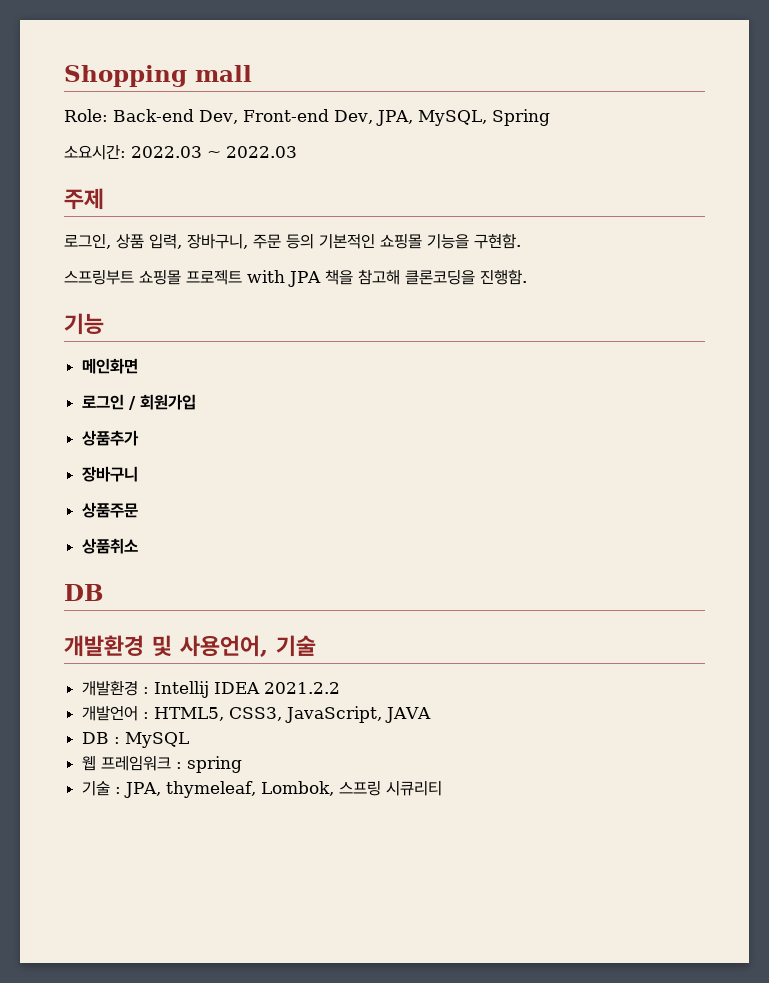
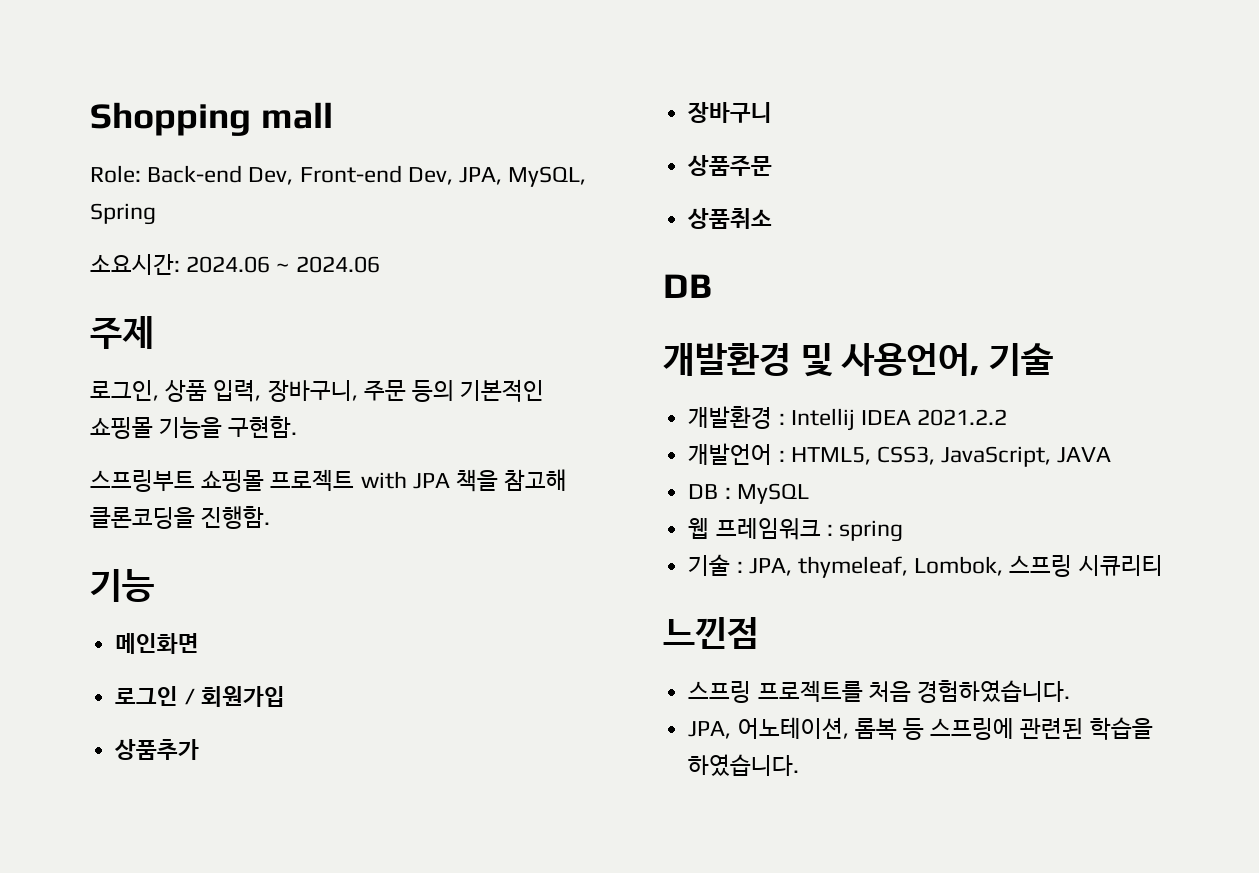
- 소요시간: 2022.03 ~ 2022.03
+ 소요시간: 2024.06 ~ 2024.06
+ 느낀점
+ 스프링 프로젝트를 처음 경험하였습니다.
+ JPA, 어노테이션, 롬복 등 스프링에 관련된 학습을 하였습니다.

